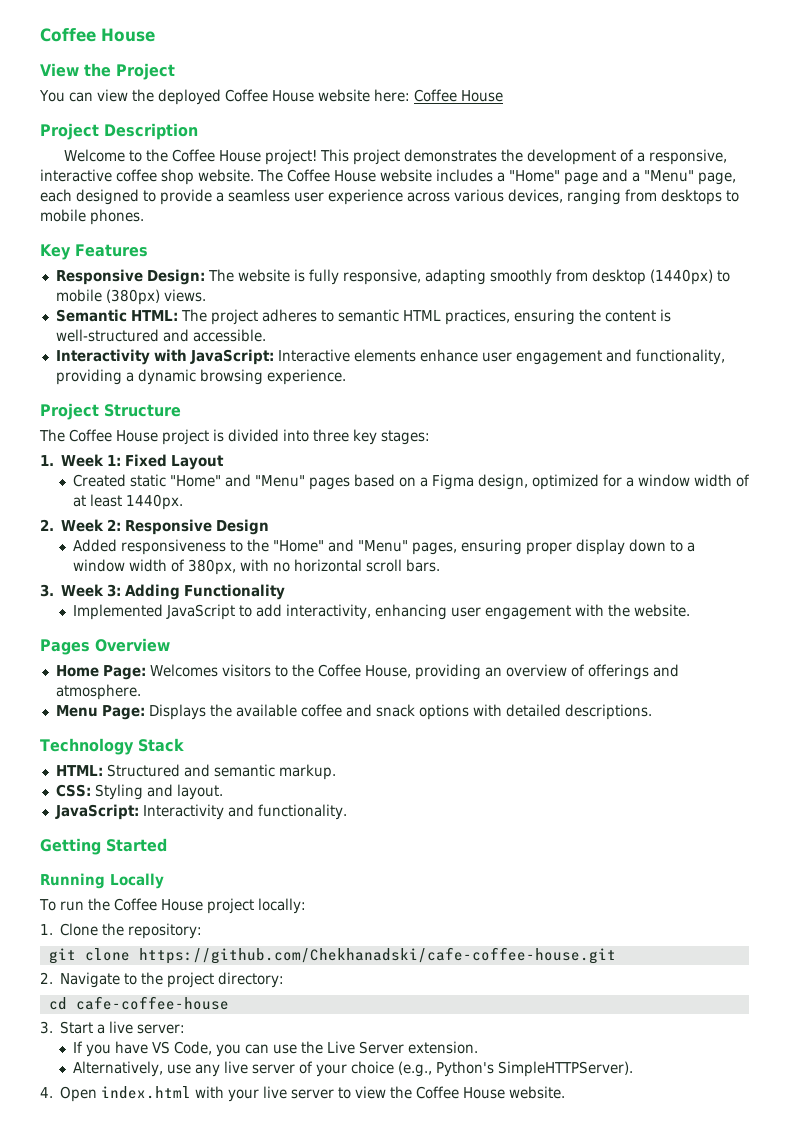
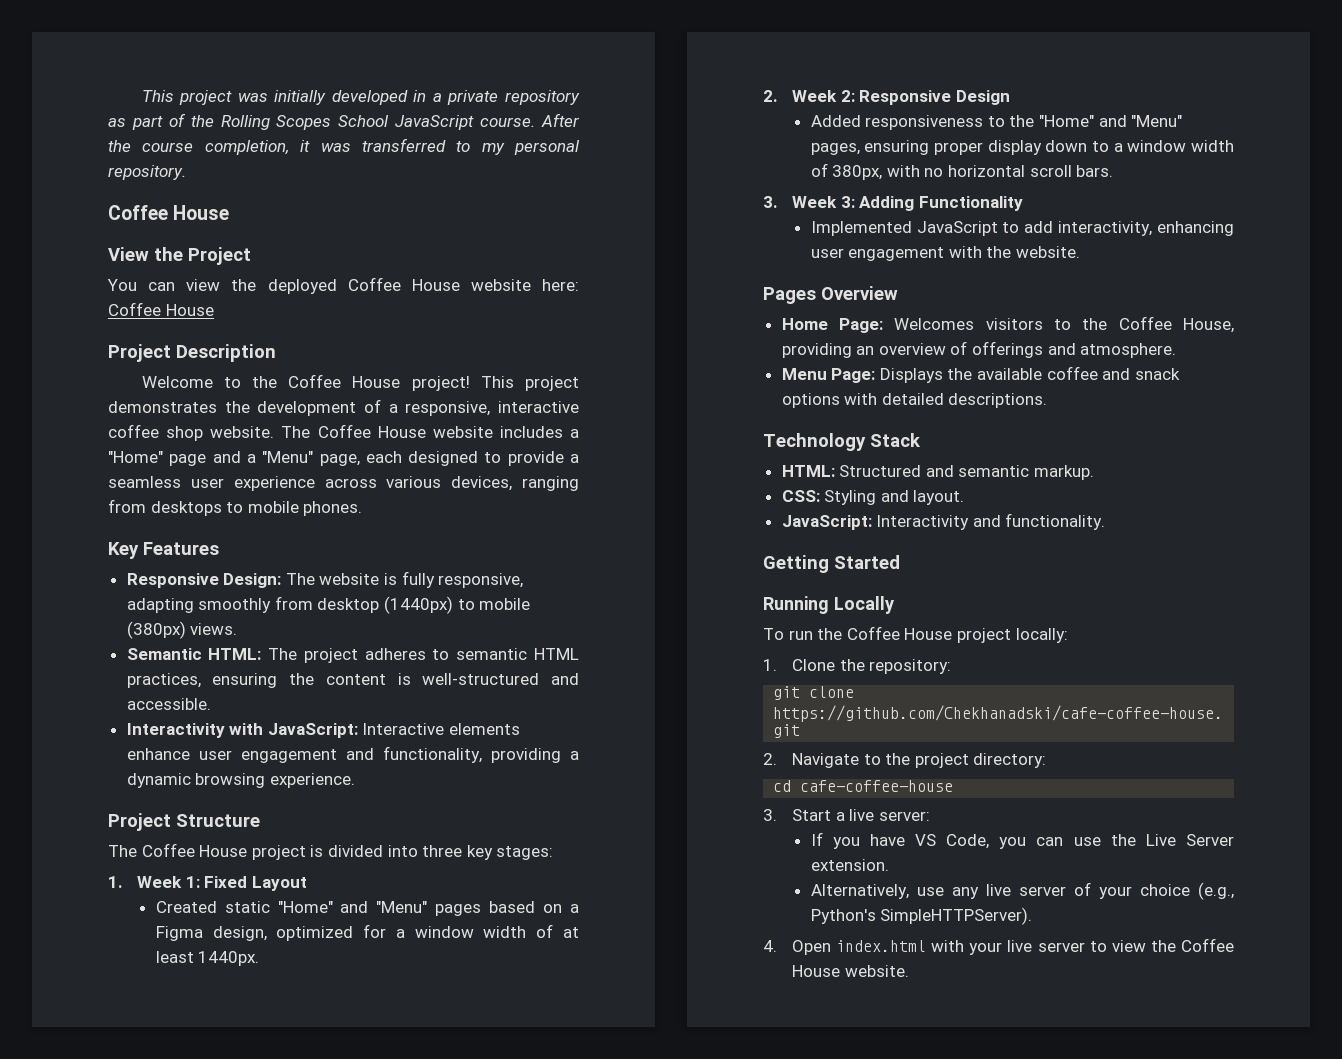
+ This project was initially developed in a private repository as part of the Rolling Scopes School JavaScript course. After the course completion, it was transferred to my personal repository.

